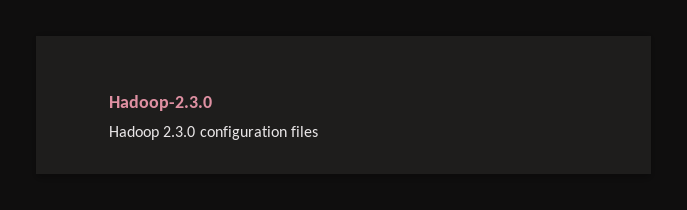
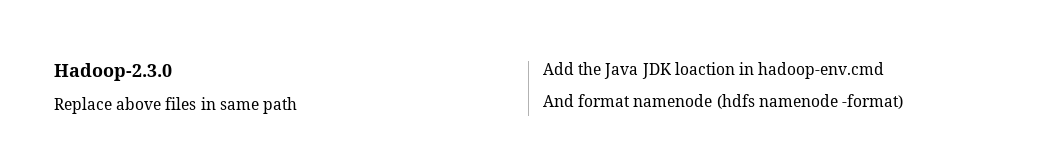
- Hadoop 2.3.0 configuration files
+ Replace above files in same path
+ Add the Java JDK loaction in hadoop-env.cmd
+ And format namenode (hdfs namenode -format)

